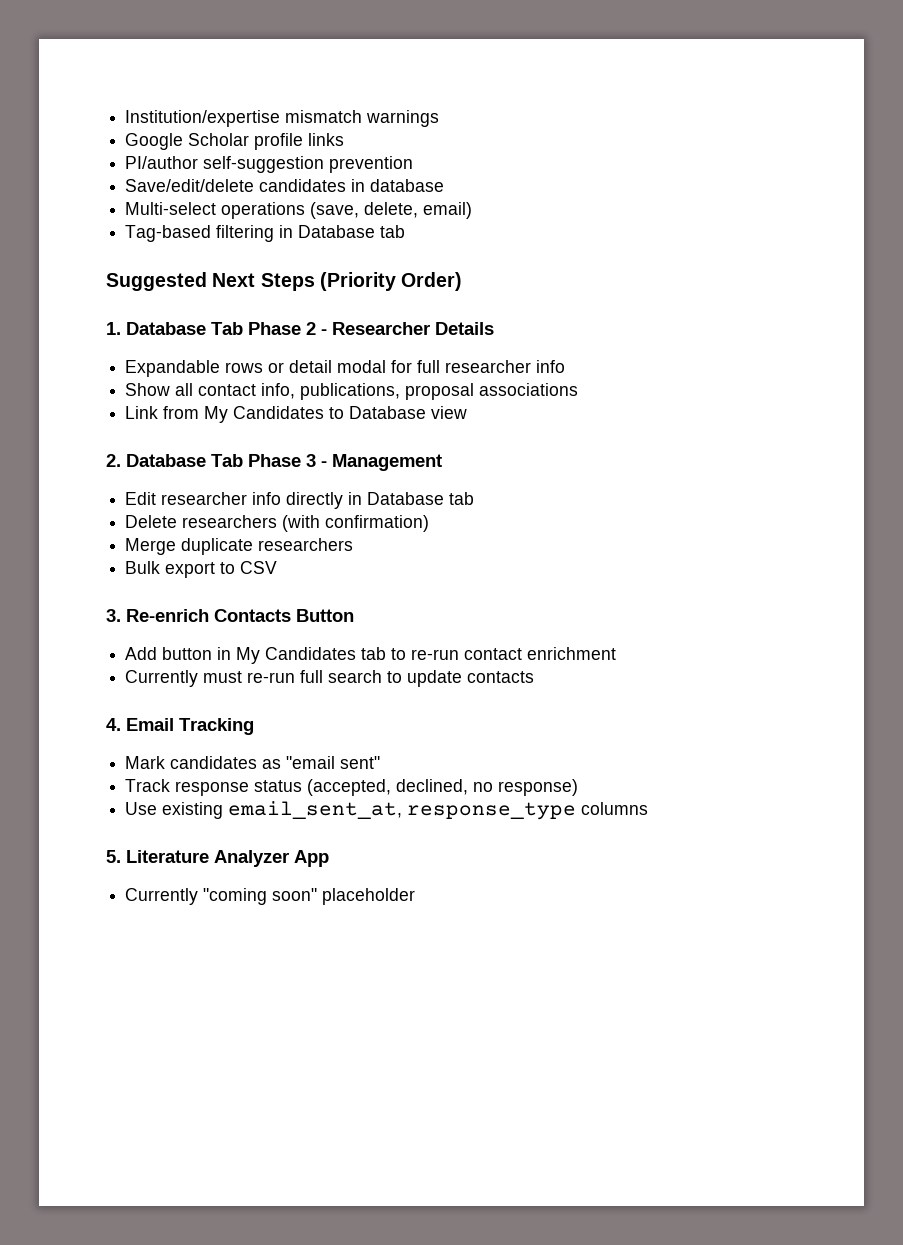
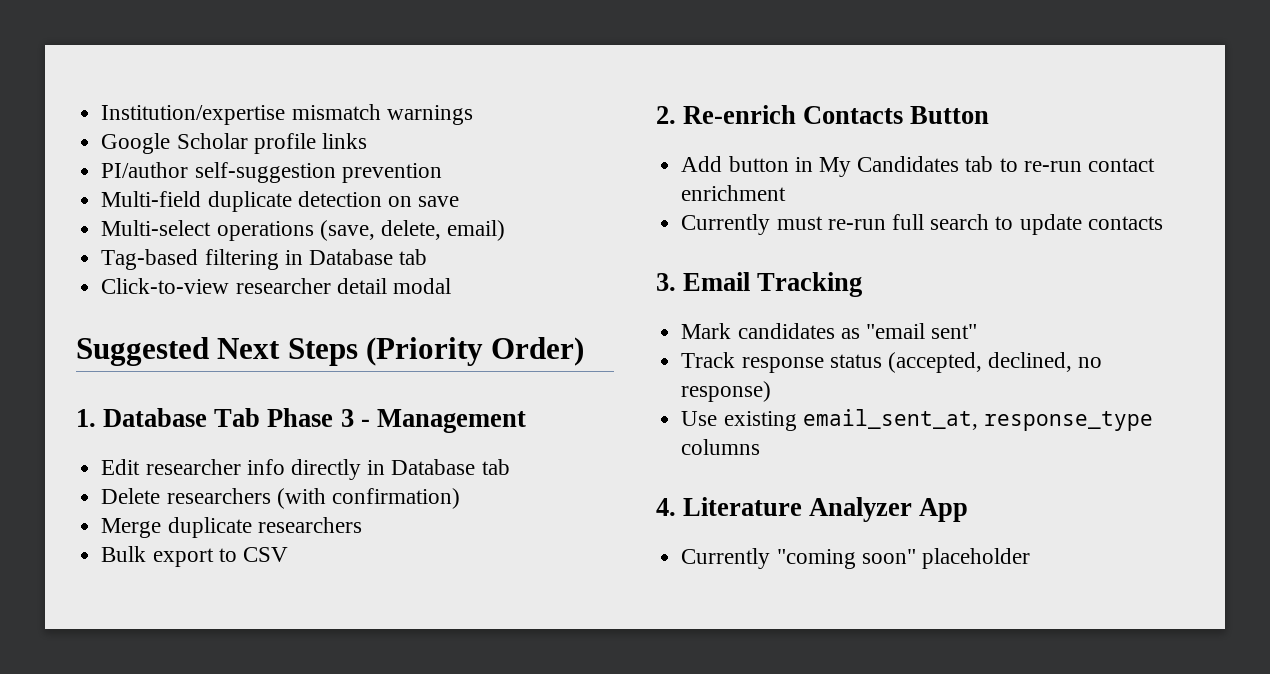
- Save/edit/delete candidates in database
+ Multi-field duplicate detection on save
+ Click-to-view researcher detail modal
- 1. Database Tab Phase 2 - Researcher Details
- Expandable rows or detail modal for full researcher info
- Show all contact info, publications, proposal associations
- Link from My Candidates to Database view
- 2. Database Tab Phase 3 - Management
+ 1. Database Tab Phase 3 - Management
- 3. Re-enrich Contacts Button
+ 2. Re-enrich Contacts Button
- 4. Email Tracking
+ 3. Email Tracking
- 5. Literature Analyzer App
+ 4. Literature Analyzer App

